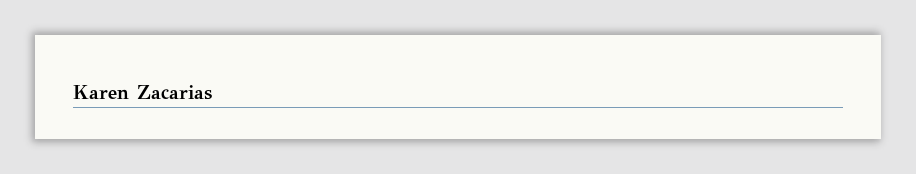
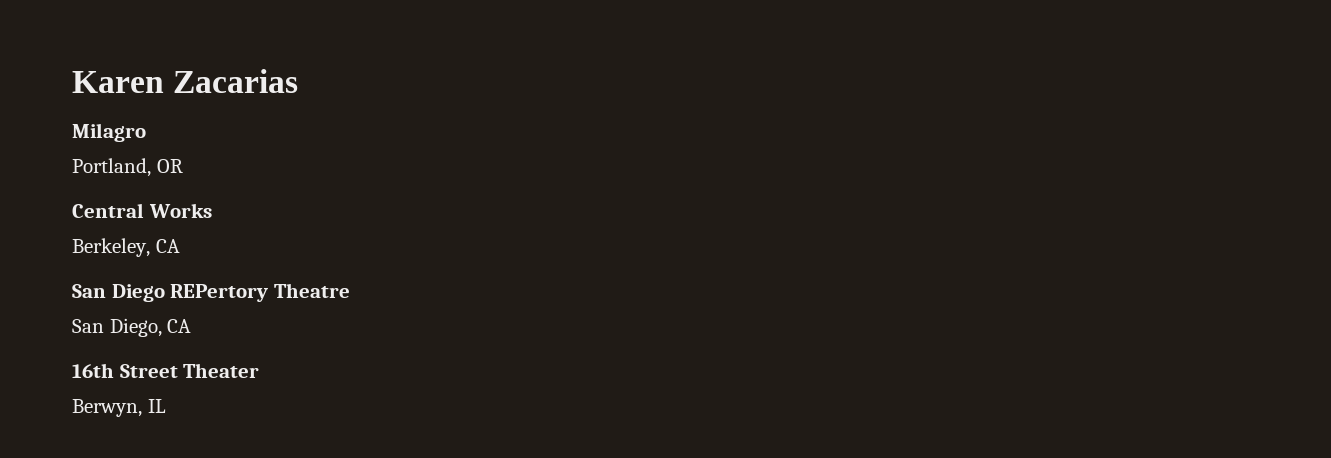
+ Milagro
+ Portland, OR
+ Central Works
+ Berkeley, CA
+ San Diego REPertory Theatre
+ San Diego, CA
+ 16th Street Theater
+ Berwyn, IL

